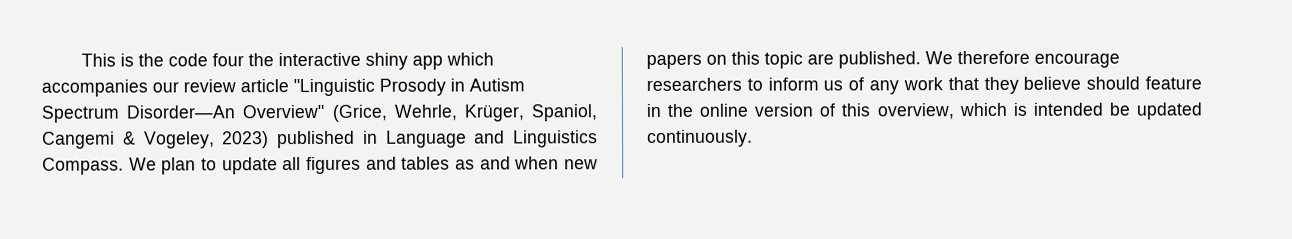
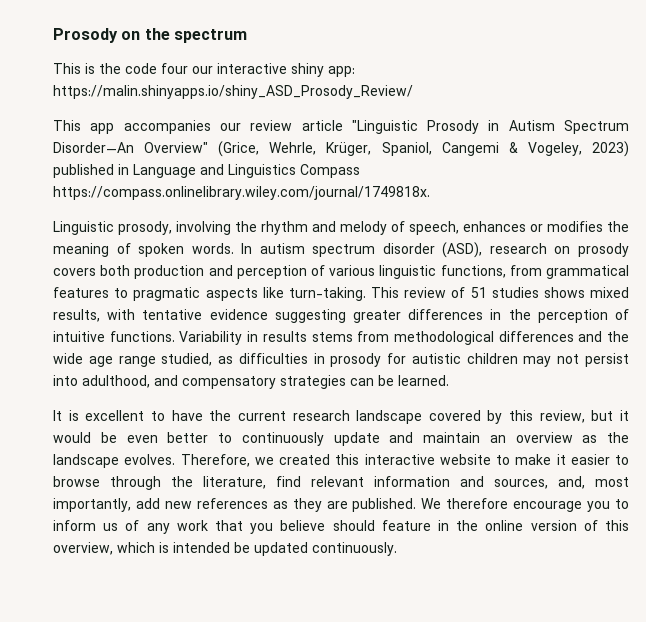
+ Prosody on the spectrum
- This is the code four the interactive shiny app which accompanies our review article "Linguistic Prosody in Autism Spectrum Disorder—An Overview" (Grice, Wehrle, Krüger, Spaniol, Cangemi & Vogeley, 2023) published in Language and Linguistics Compass. We plan to update all figures and tables as and when new papers on this topic are published.
+ This is the code four our interactive shiny app: https://malin.shinyapps.io/shiny_ASD_Prosody_Review/
+ This app accompanies our review article "Linguistic Prosody in Autism Spectrum Disorder—An Overview" (Grice, Wehrle, Krüger, Spaniol, Cangemi & Vogeley, 2023) published in Language and Linguistics Compass https://compass.onlinelibrary.wiley.com/journal/1749818x.
+ Linguistic prosody, involving the rhythm and melody of speech, enhances or modifies the meaning of spoken words. In autism spectrum disorder (ASD), research on prosody covers both production and perception of various linguistic functions, from grammatical features to pragmatic aspects like turn-taking. This review of 51 studies shows mixed results, with tentative evidence suggesting greater differences in the perception of intuitive functions. Variability in results stems from methodological differences and the wide age range studied, as difficulties in prosody for autistic children may not persist into adulthood, and compensatory strategies can be learned.
+ It is excellent to have the current research landscape covered by this review, but it would be even better to continuously update and maintain an overview as the landscape evolves. Therefore, we created this interactive website to make it easier to browse through the literature, find relevant information and sources, and, most importantly, add new references as they are published.
- We therefore encourage researchers to inform us of any work that they believe should feature in the online version of this overview, which is intended be updated continuously.
+ We therefore encourage you to inform us of any work that you believe should feature in the online version of this overview, which is intended be updated continuously.

